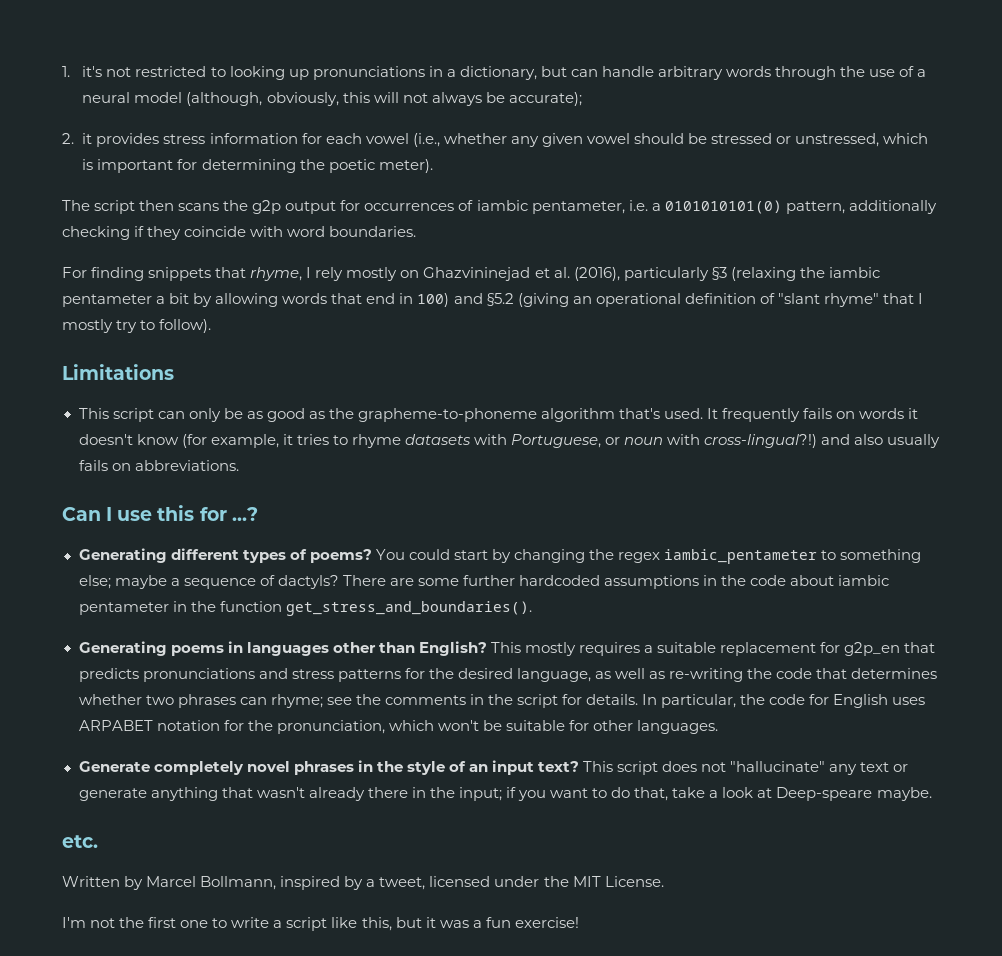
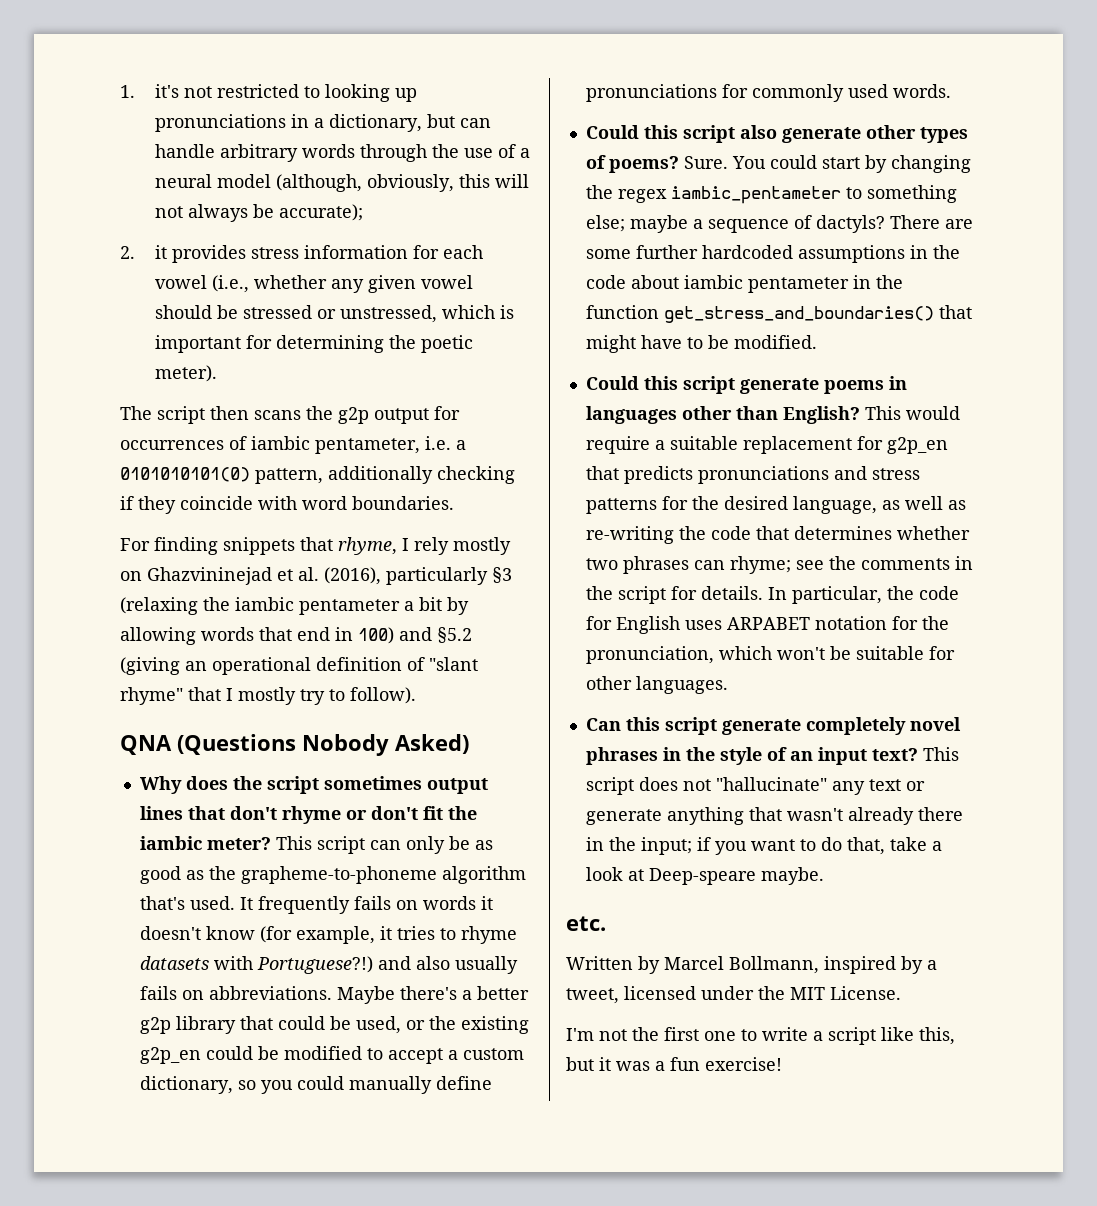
- Limitations
- This script can only be as good as the grapheme-to-phoneme algorithm that's used.
+ QNA (Questions Nobody Asked)
+ Why does the script sometimes output lines that don't rhyme or don't fit the iambic meter? This script can only be as good as the grapheme-to-phoneme algorithm that's used.
- It frequently fails on words it doesn't know (for example, it tries to rhyme datasets with Portuguese, or noun with cross-lingual?!) and also usually fails on abbreviations.
- Can I use this for ...?
- Generating different types of poems?
+ It frequently fails on words it doesn't know (for example, it tries to rhyme datasets with Portuguese?!) and also usually fails on abbreviations. Maybe there's a better g2p library that could be used, or the existing g2p_en could be modified to accept a custom dictionary, so you could manually define pronunciations for commonly used words.
+ Could this script also generate other types of poems?
+ Sure.
- There are some further hardcoded assumptions in the code about iambic pentameter in the function get_stress_and_boundaries().
- Generating poems in languages other than English?
+ There are some further hardcoded assumptions in the code about iambic pentameter in the function get_stress_and_boundaries() that might have to be modified.
+ Could this script generate poems in languages other than English?
- This mostly requires a suitable replacement for g2p_en that predicts pronunciations and stress patterns for the desired language, as well as re-writing the code that determines whether two phrases can rhyme; see the comments in the script for details.
+ This would require a suitable replacement for g2p_en that predicts pronunciations and stress patterns for the desired language, as well as re-writing the code that determines whether two phrases can rhyme; see the comments in the script for details.
- Generate completely novel phrases in the style of an input text?
+ Can this script generate completely novel phrases in the style of an input text?

